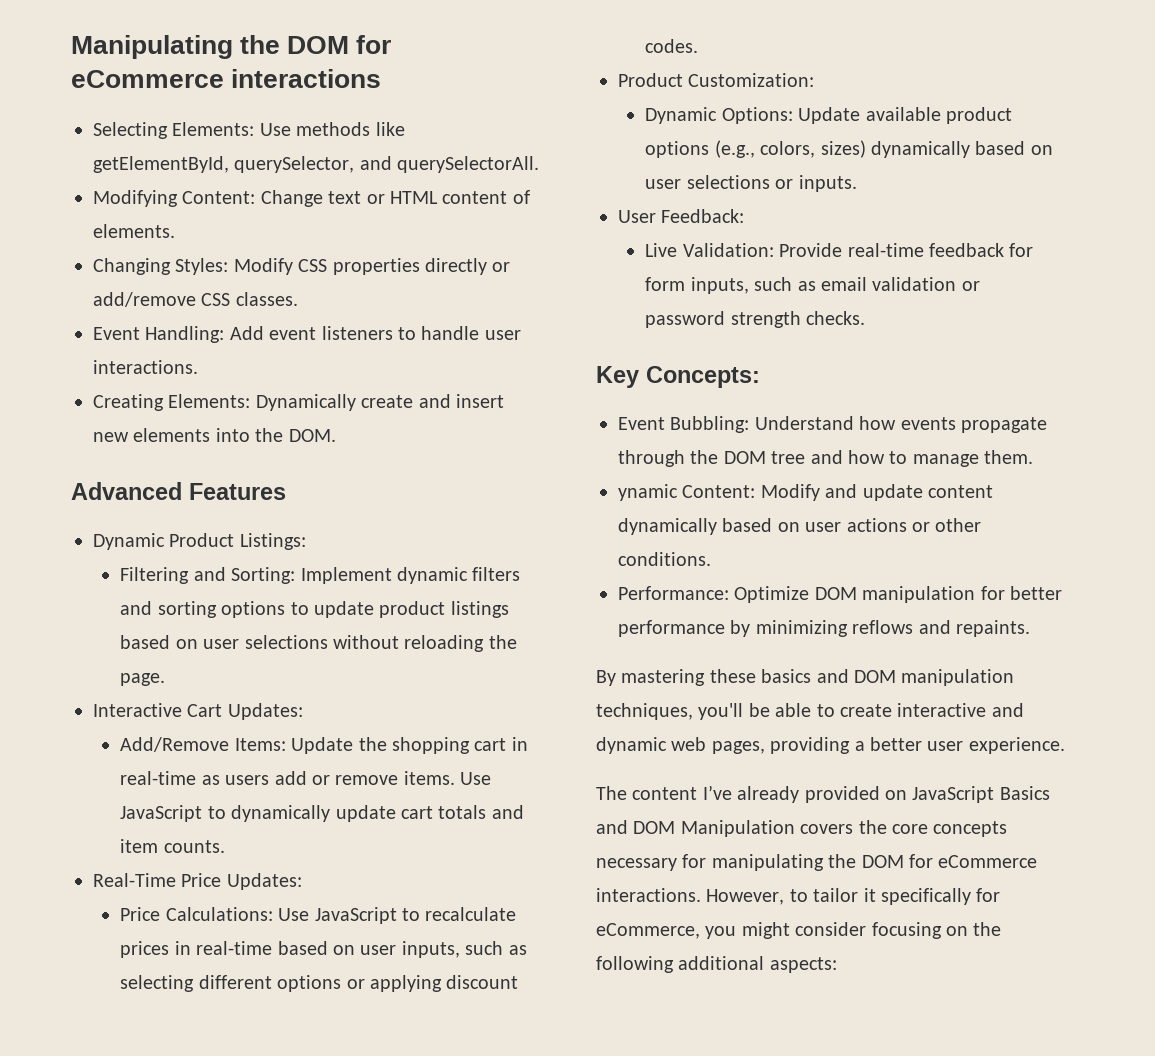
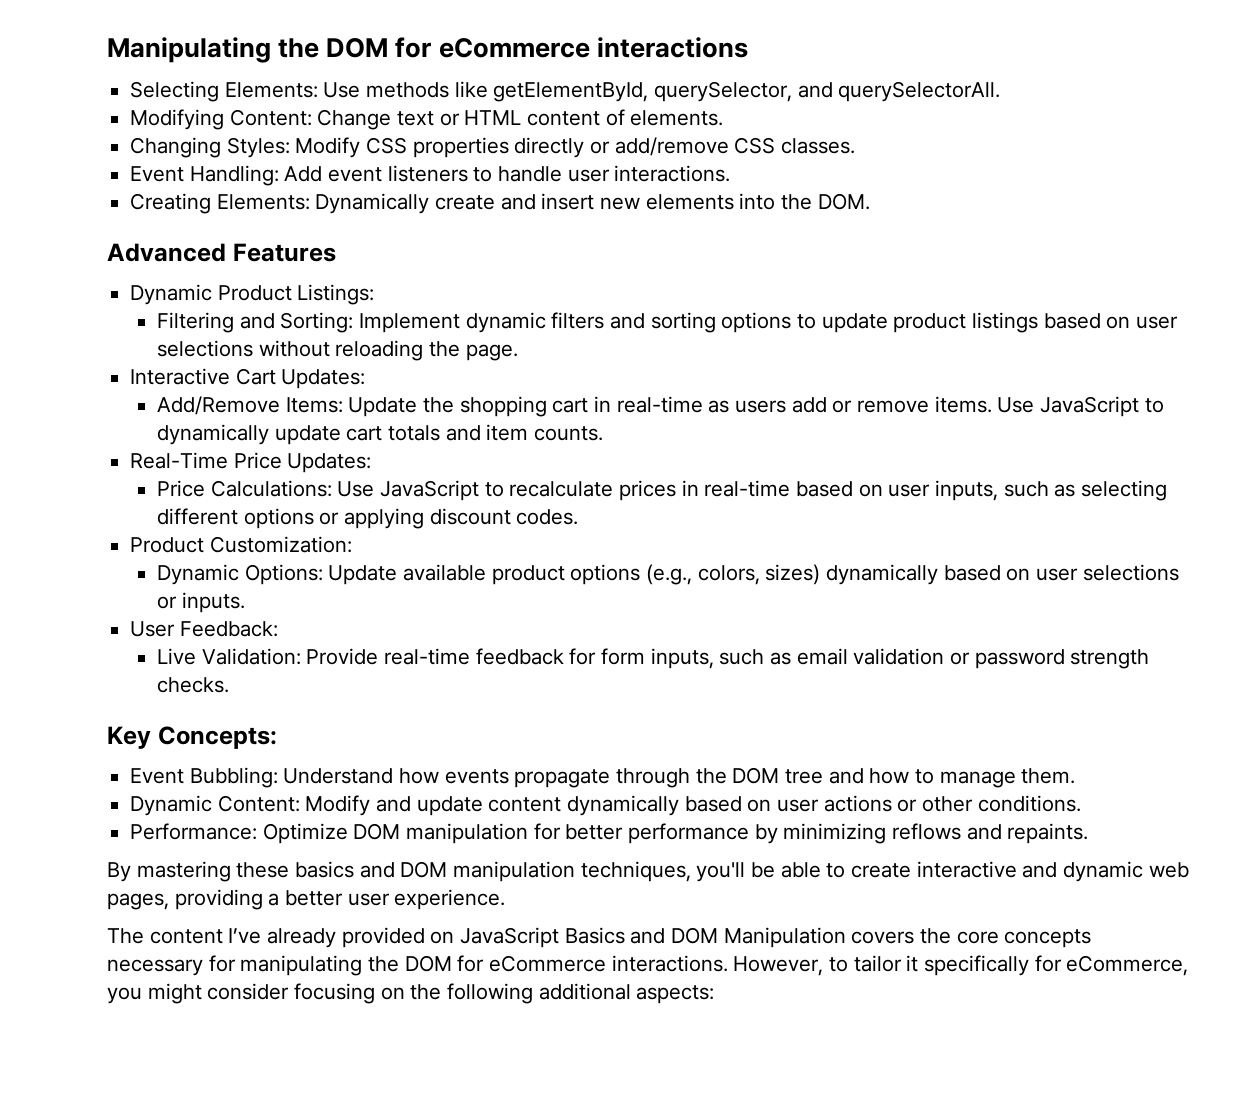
- ynamic Content: Modify and update content dynamically based on user actions or other conditions.
+ Dynamic Content: Modify and update content dynamically based on user actions or other conditions.

